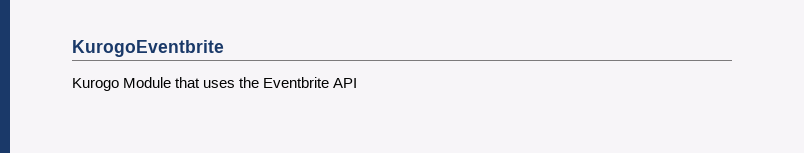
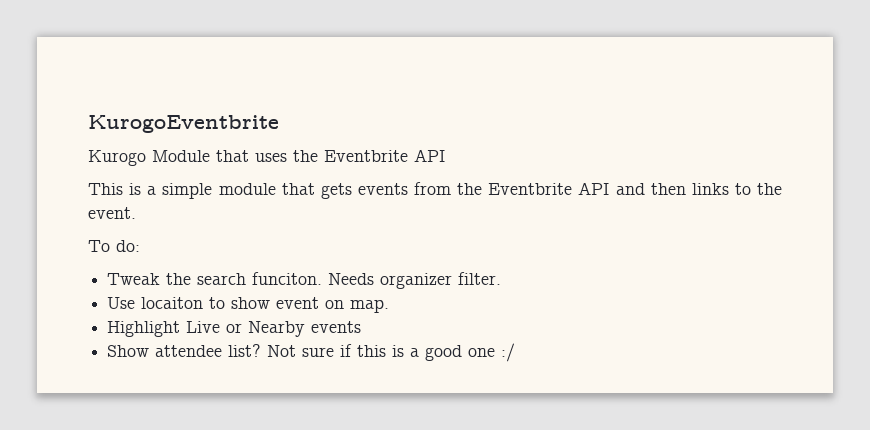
+ This is a simple module that gets events from the Eventbrite API and then links to the event.
+ To do:
+ Tweak the search funciton. Needs organizer filter.
+ Use locaiton to show event on map.
+ Highlight Live or Nearby events
+ Show attendee list? Not sure if this is a good one :/

